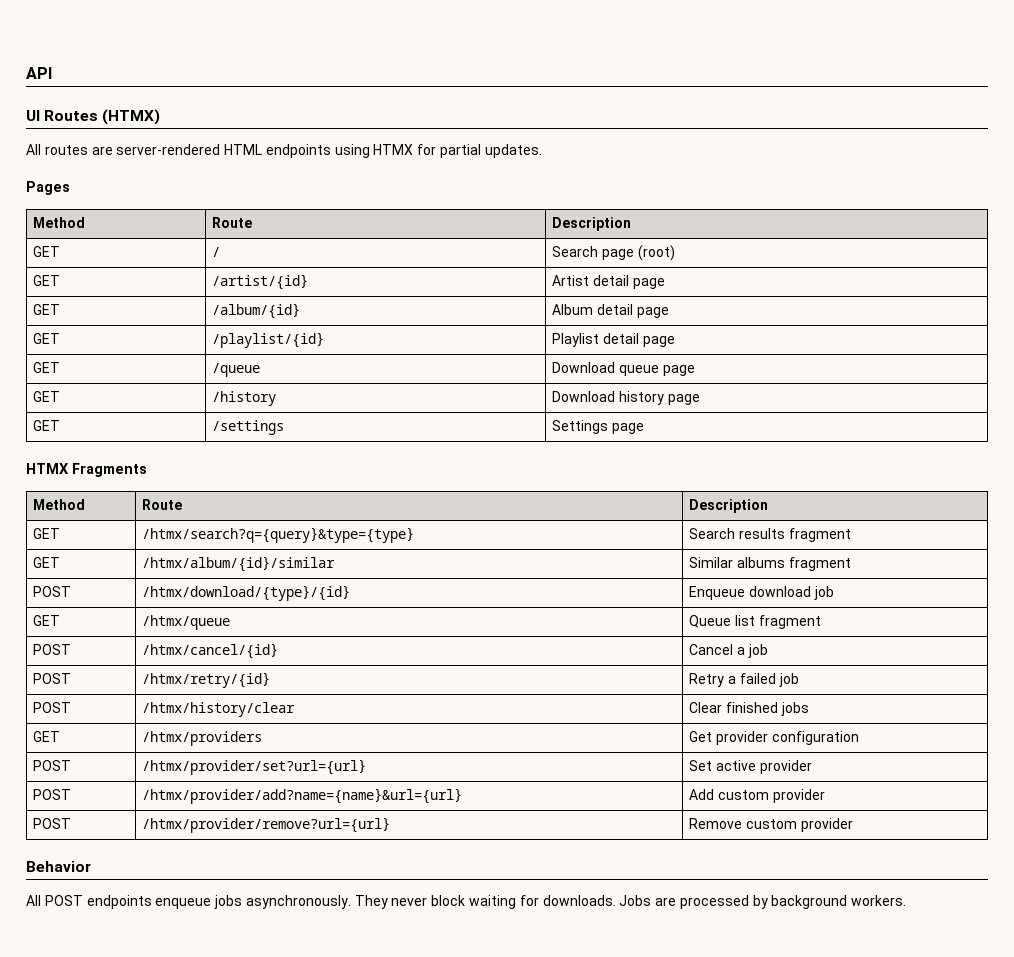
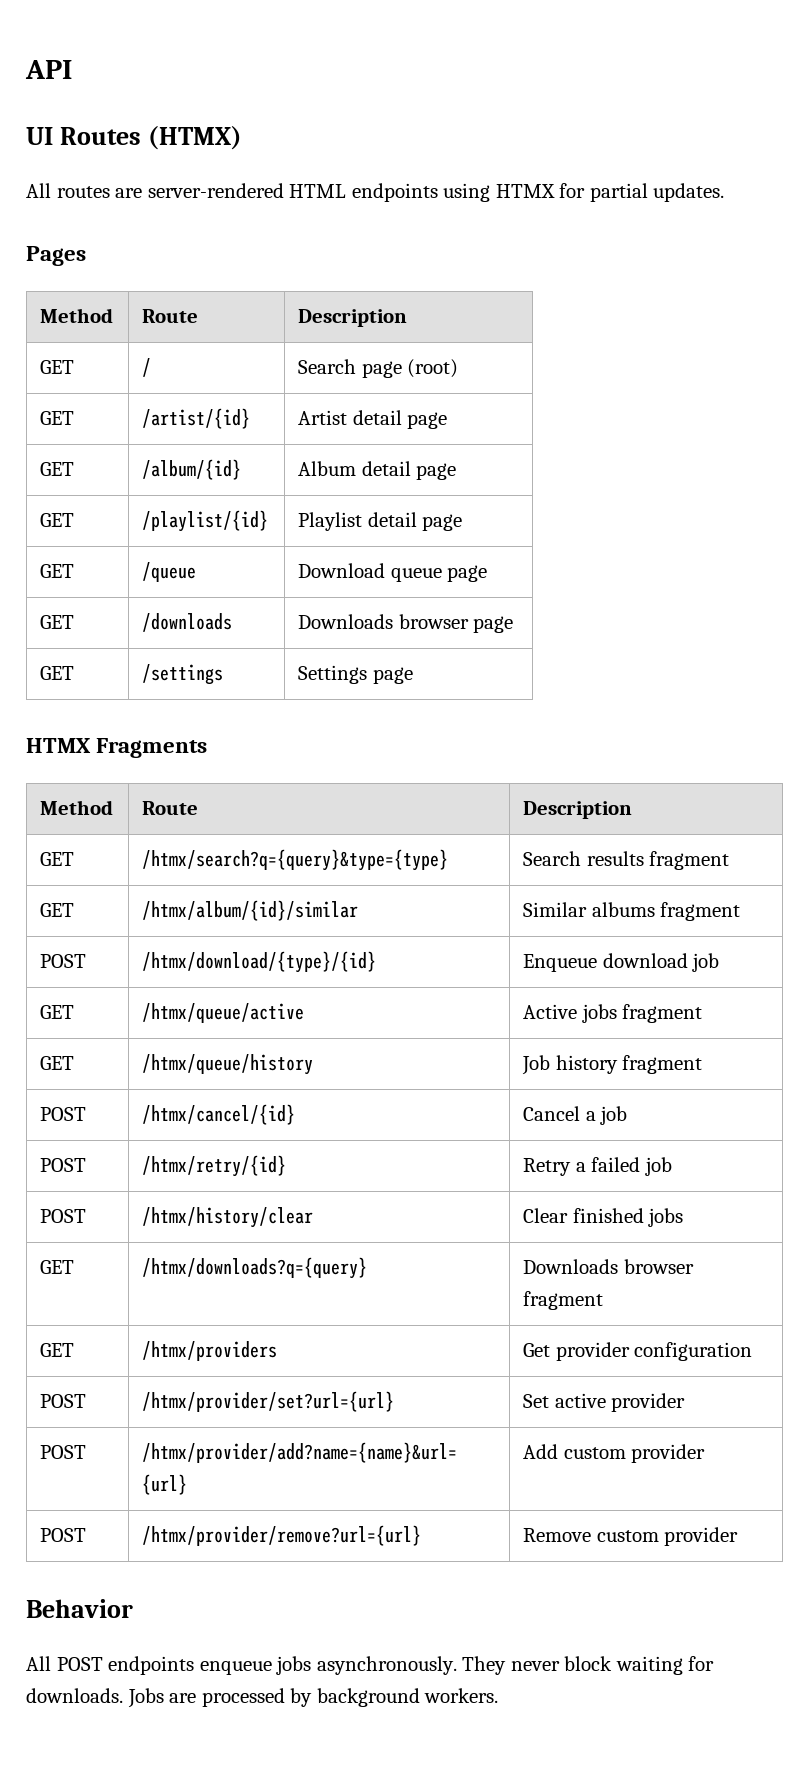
- GET | /history | Download history page
+ GET | /downloads | Downloads browser page
- GET | /htmx/queue | Queue list fragment
+ GET | /htmx/queue/active | Active jobs fragment
+ GET | /htmx/queue/history | Job history fragment
+ GET | /htmx/downloads?q={query} | Downloads browser fragment

